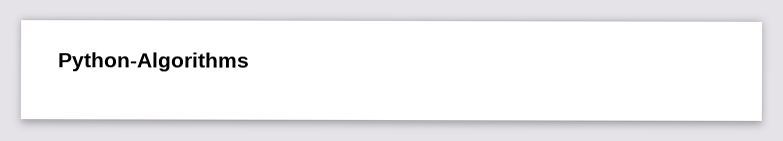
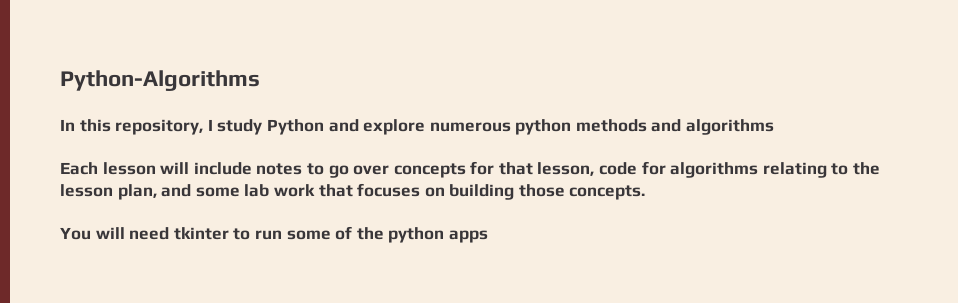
+ In this repository, I study Python and explore numerous python methods and algorithms
+ Each lesson will include notes to go over concepts for that lesson, code for algorithms relating to the lesson plan, and some lab work that focuses on building those concepts.
+ You will need tkinter to run some of the python apps

